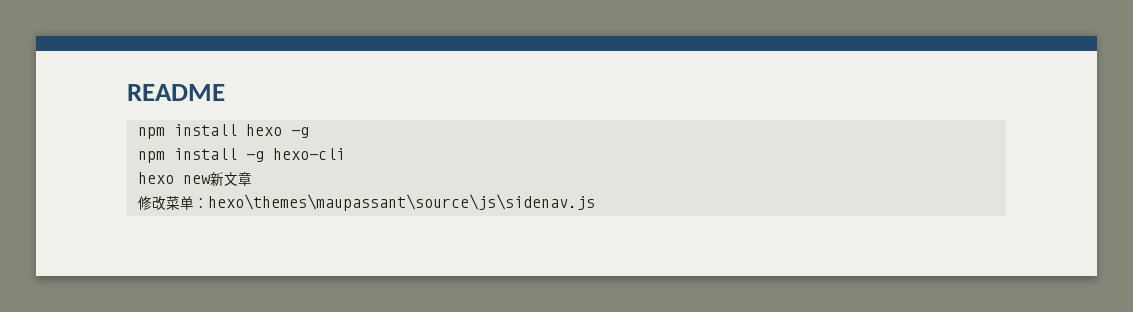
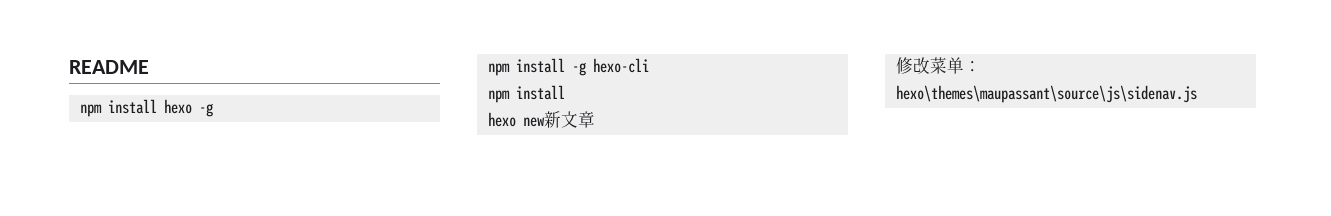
  npm install -g hexo-cli
+ npm install

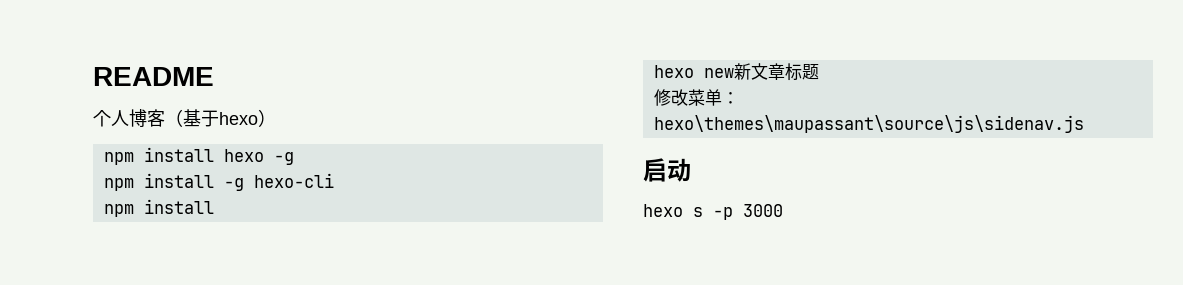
+ 个人博客（基于hexo）
- hexo new新文章
+ hexo new新文章标题
+ 启动
+ hexo s -p 3000

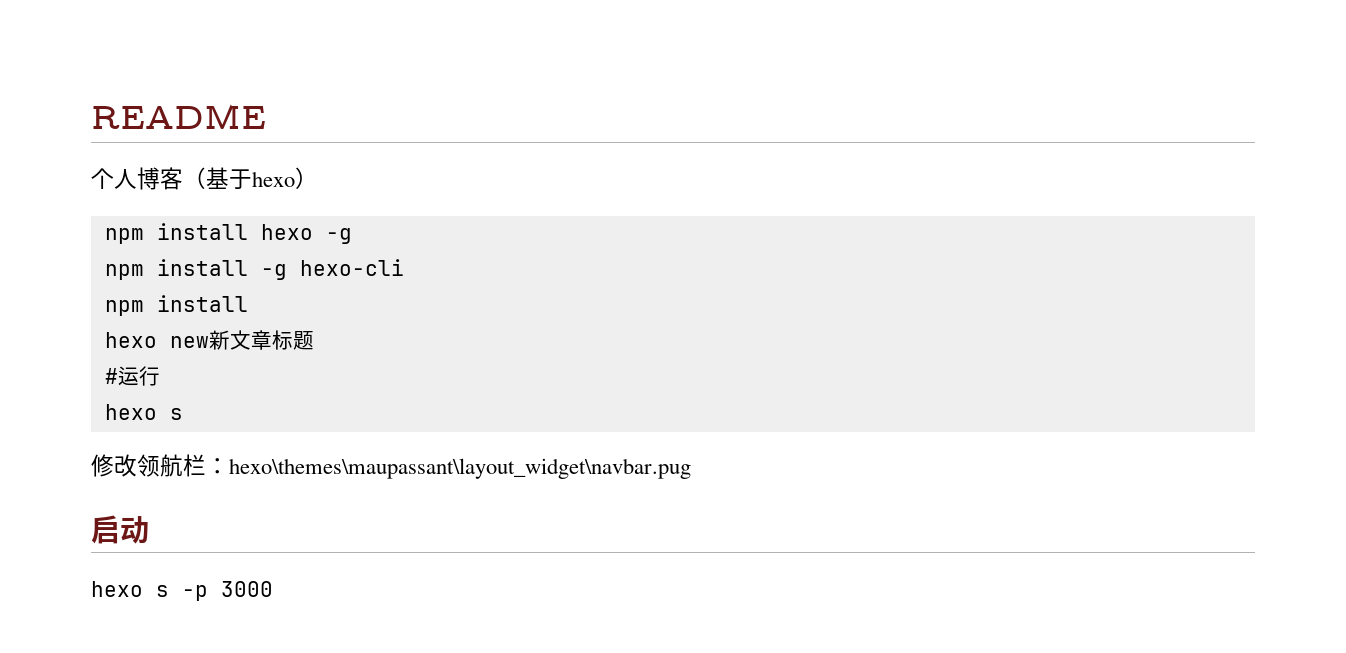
- 修改菜单：hexo\themes\maupassant\source\js\sidenav.js
+ #运行
+ hexo s
+ 修改领航栏：hexo\themes\maupassant\layout_widget\navbar.pug

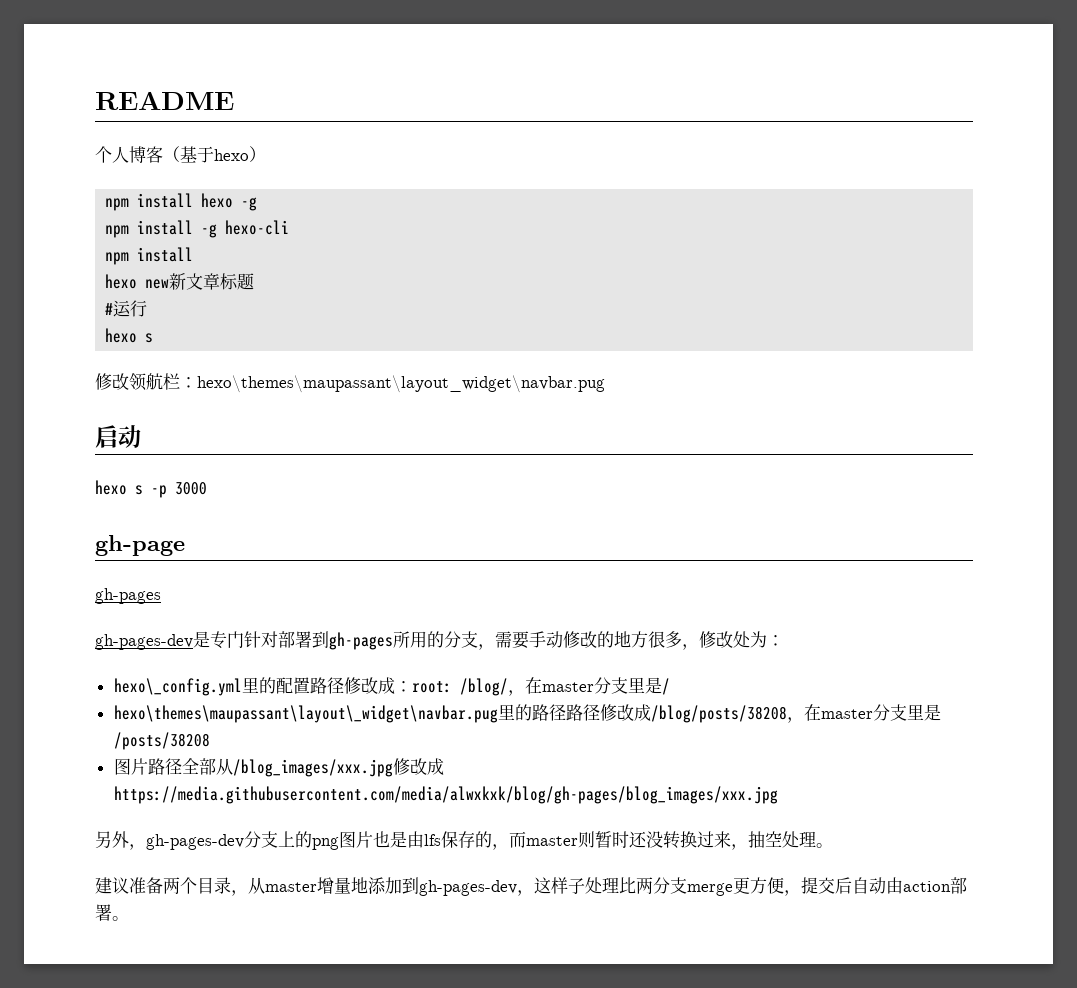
+ gh-page
+ gh-pages
+ gh-pages-dev是专门针对部署到gh-pages所用的分支，需要手动修改的地方很多，修改处为：
+ hexo\_config.yml里的配置路径修改成：root: /blog/，在master分支里是/
+ hexo\themes\maupassant\layout\_widget\navbar.pug里的路径路径修改成/blog/posts/38208，在master分支里是/posts/38208
+ 图片路径全部从/blog_images/xxx.jpg修改成https://media.githubusercontent.com/media/alwxkxk/blog/gh-pages/blog_images/xxx.jpg
+ 另外，gh-pages-dev分支上的png图片也是由lfs保存的，而master则暂时还没转换过来，抽空处理。
+ 建议准备两个目录，从master增量地添加到gh-pages-dev，这样子处理比两分支merge更方便，提交后自动由action部署。

